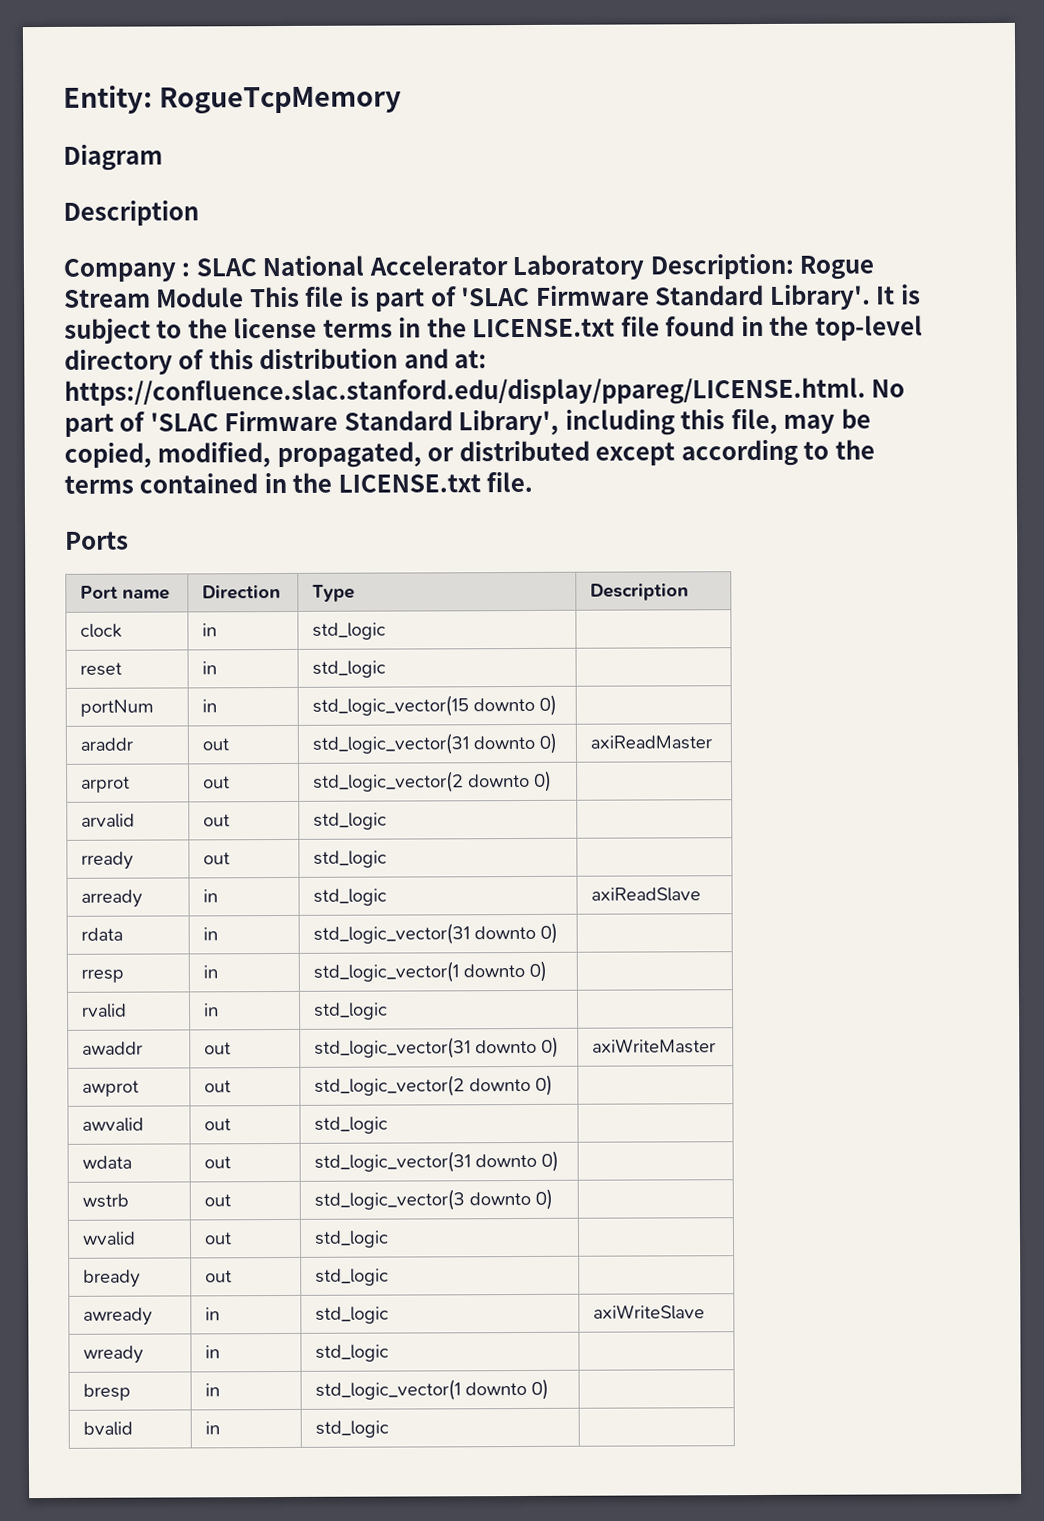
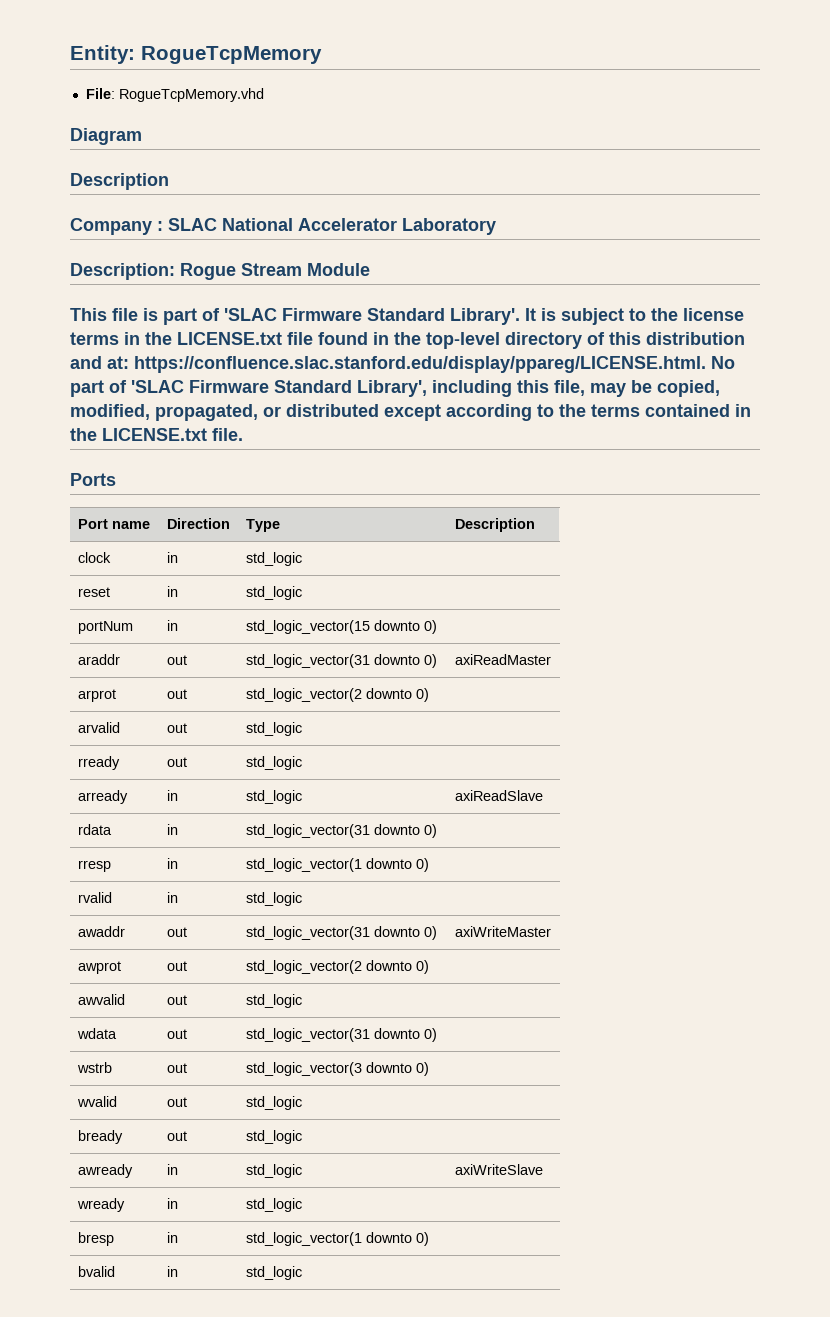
+ File: RogueTcpMemory.vhd
- Company : SLAC National Accelerator Laboratory Description: Rogue Stream Module This file is part of 'SLAC Firmware Standard Library'.
+ Company : SLAC National Accelerator Laboratory
+ Description: Rogue Stream Module
+ This file is part of 'SLAC Firmware Standard Library'.

